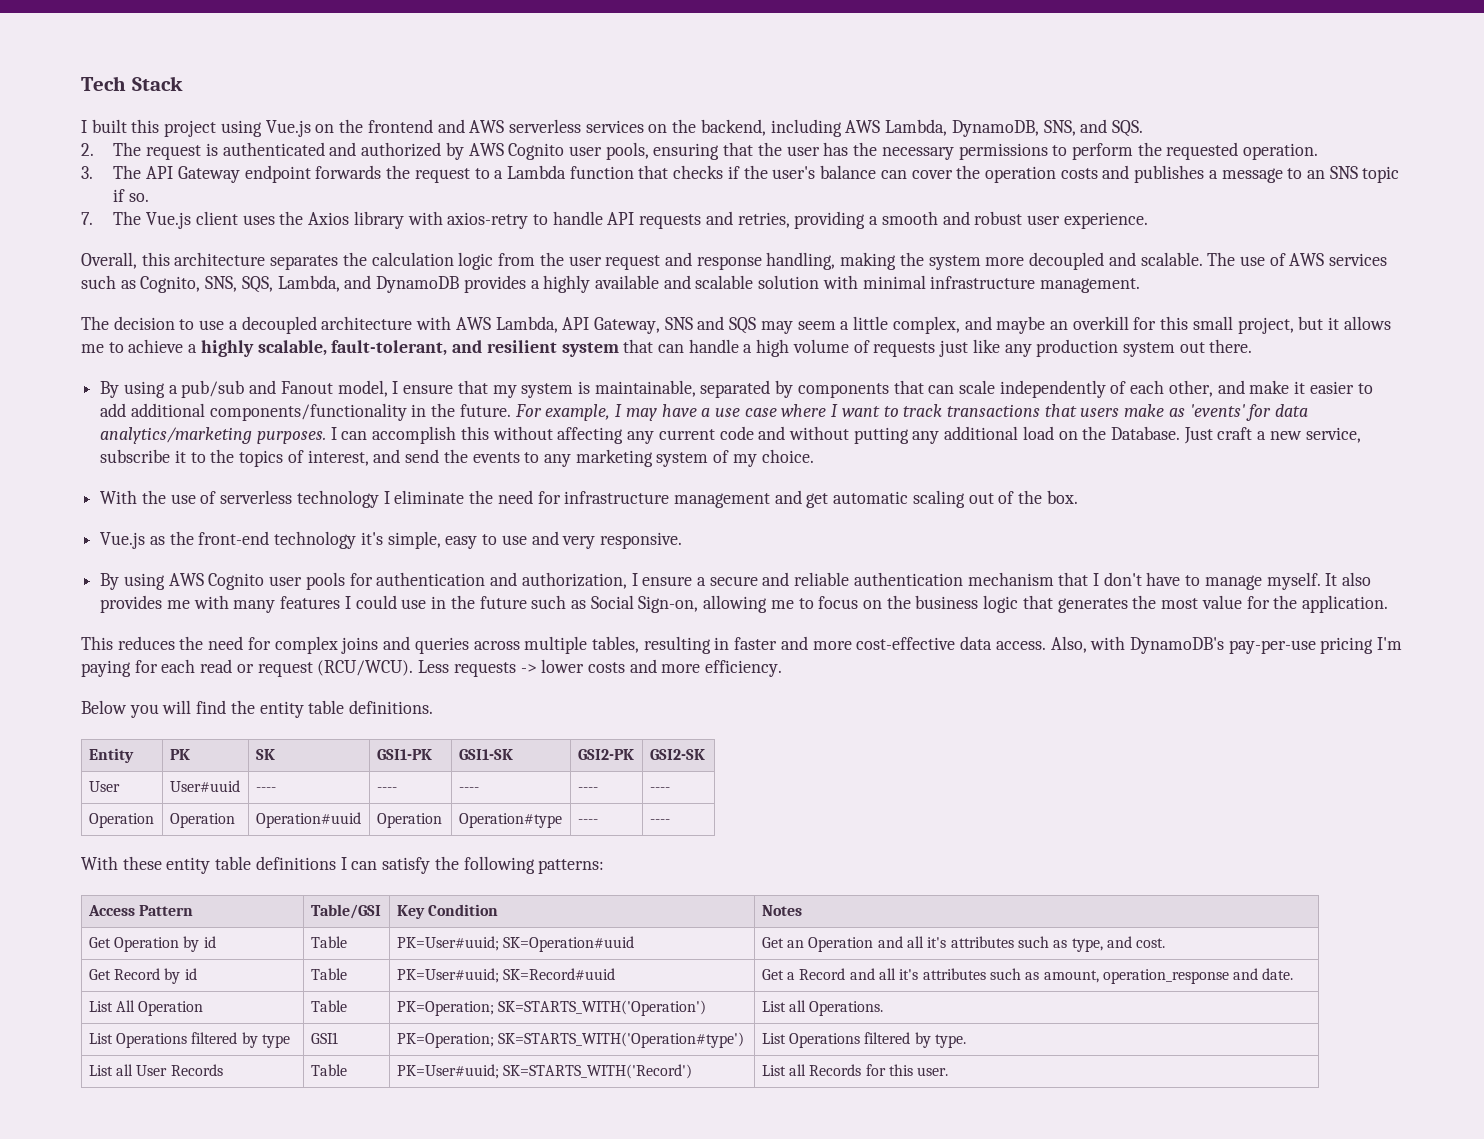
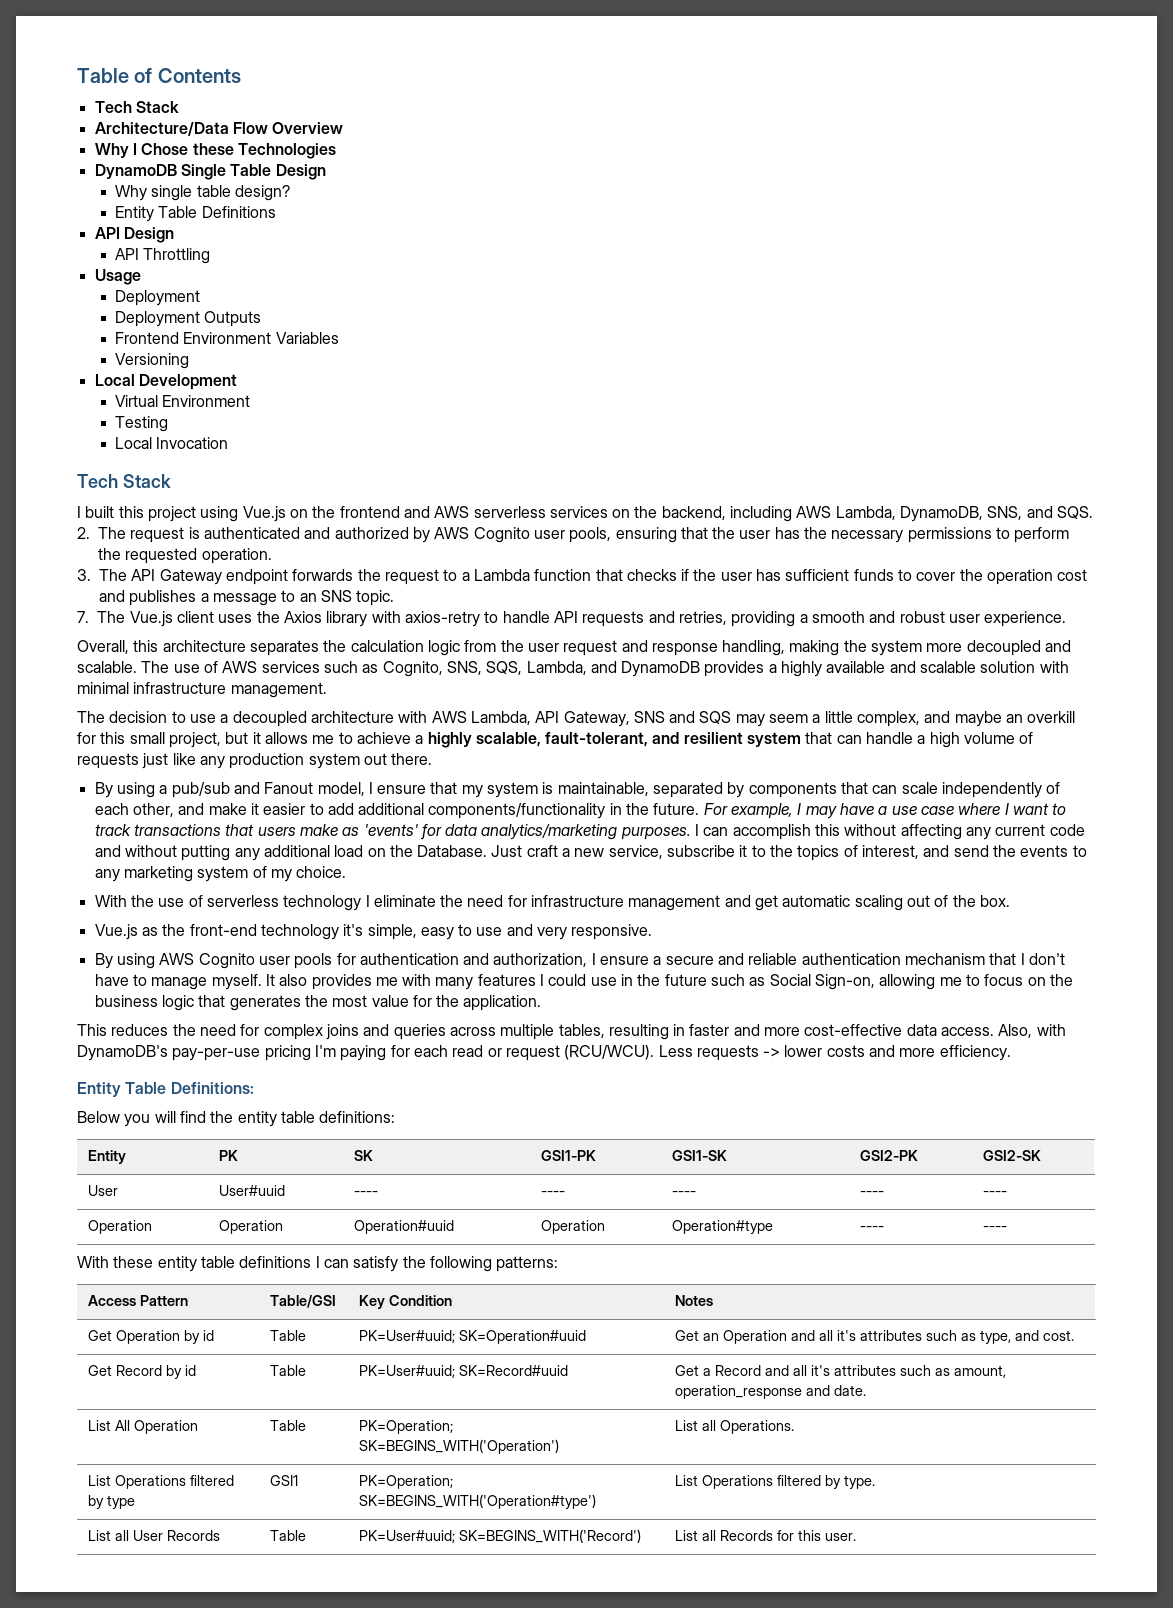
+ Table of Contents
+ Tech Stack
+ Architecture/Data Flow Overview
+ Why I Chose these Technologies
+ DynamoDB Single Table Design
+ Why single table design?
+ Entity Table Definitions
+ API Design
+ API Throttling
+ Usage
+ Deployment
+ Deployment Outputs
+ Frontend Environment Variables
+ Versioning
+ Local Development
+ Virtual Environment
+ Testing
+ Local Invocation
- 3. The API Gateway endpoint forwards the request to a Lambda function that checks if the user's balance can cover the operation costs and publishes a message to an SNS topic if so.
+ 3. The API Gateway endpoint forwards the request to a Lambda function that checks if the user has sufficient funds to cover the operation cost and publishes a message to an SNS topic.
+ Entity Table Definitions:
- Below you will find the entity table definitions.
+ Below you will find the entity table definitions:
- List All Operation | Table | PK=Operation; SK=STARTS_WITH('Operation') | List all Operations.
+ List All Operation | Table | PK=Operation; SK=BEGINS_WITH('Operation') | List all Operations.
- List Operations filtered by type | GSI1 | PK=Operation; SK=STARTS_WITH('Operation#type') | List Operations filtered by type.
+ List Operations filtered by type | GSI1 | PK=Operation; SK=BEGINS_WITH('Operation#type') | List Operations filtered by type.
- List all User Records | Table | PK=User#uuid; SK=STARTS_WITH('Record') | List all Records for this user.
+ List all User Records | Table | PK=User#uuid; SK=BEGINS_WITH('Record') | List all Records for this user.

